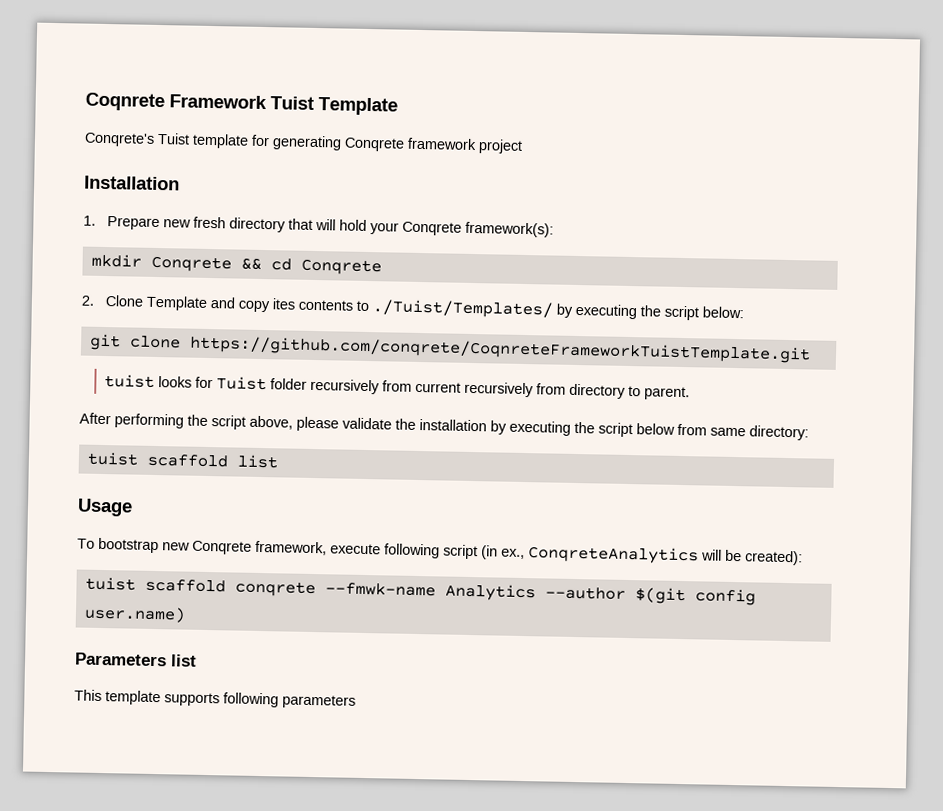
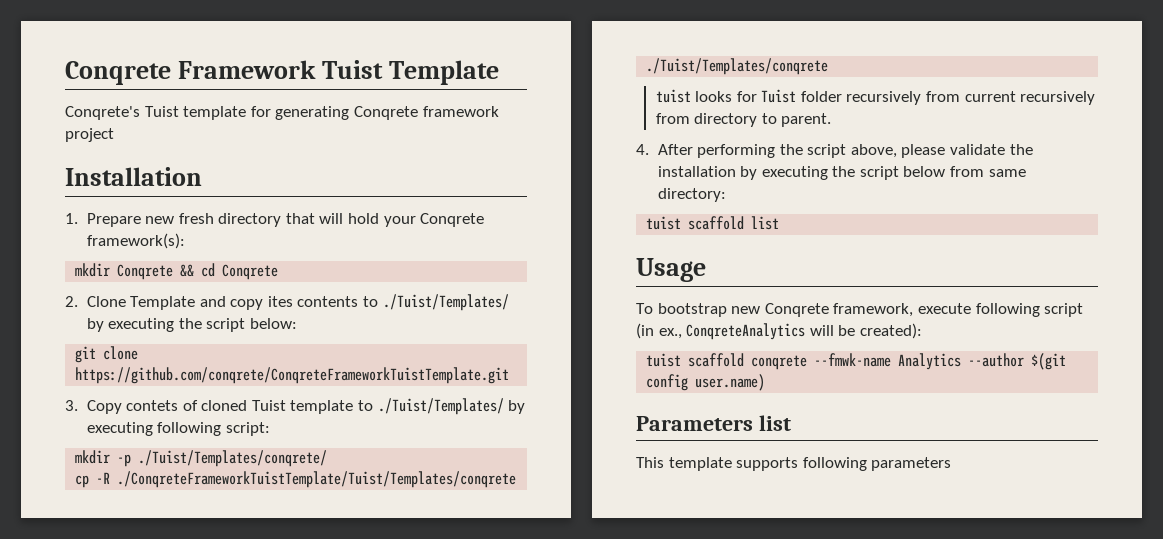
- Coqnrete Framework Tuist Template
+ Conqrete Framework Tuist Template
- git clone https://github.com/conqrete/CoqnreteFrameworkTuistTemplate.git
+ git clone https://github.com/conqrete/ConqreteFrameworkTuistTemplate.git
+ 3. Copy contets of cloned Tuist template to ./Tuist/Templates/ by executing following script:
+ mkdir -p ./Tuist/Templates/conqrete/
+ cp -R ./ConqreteFrameworkTuistTemplate/Tuist/Templates/conqrete ./Tuist/Templates/conqrete
- After performing the script above, please validate the installation by executing the script below from same directory:
+ 4. After performing the script above, please validate the installation by executing the script below from same directory:

